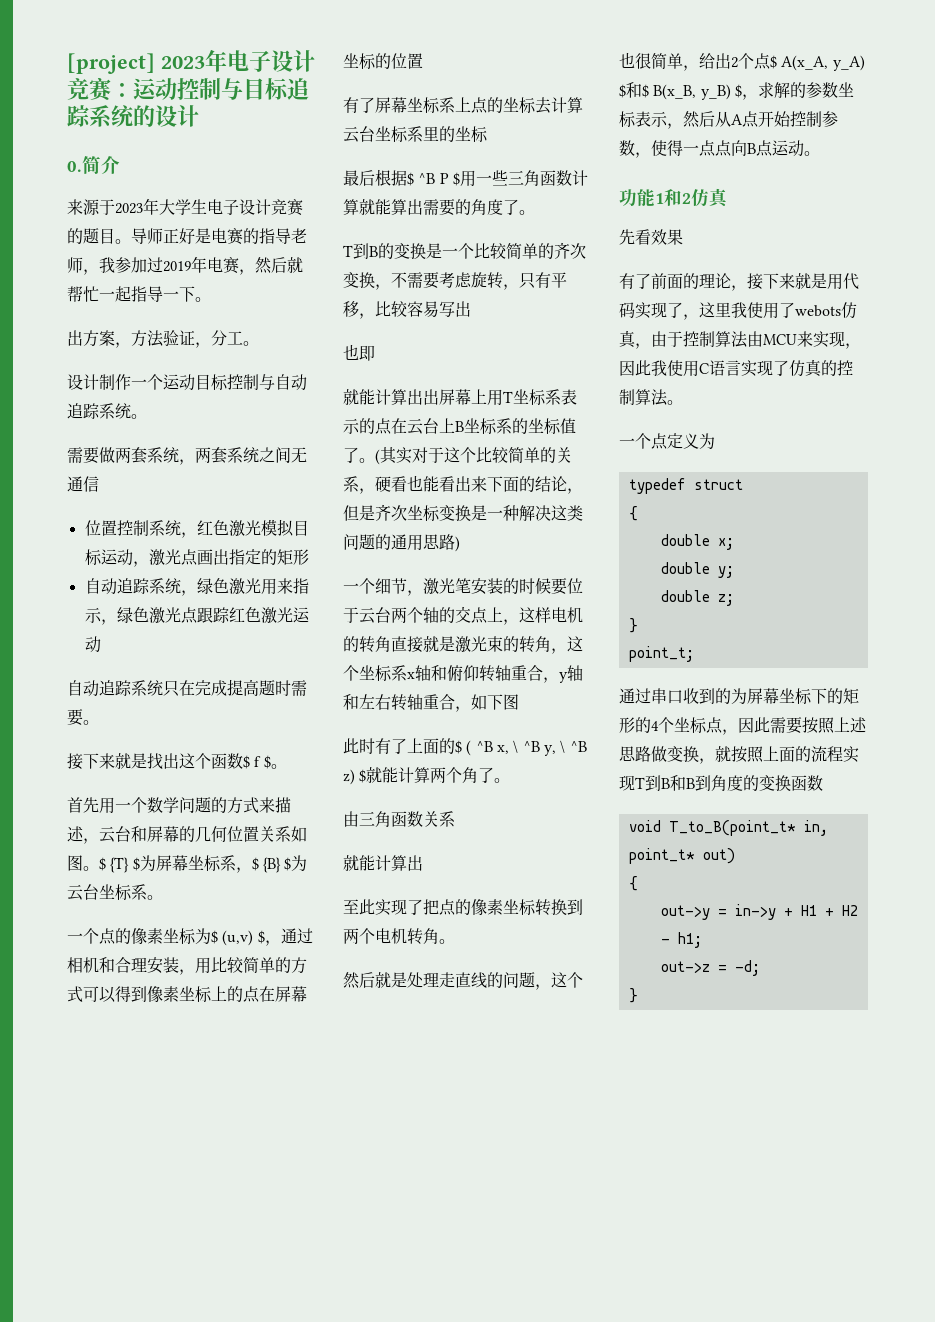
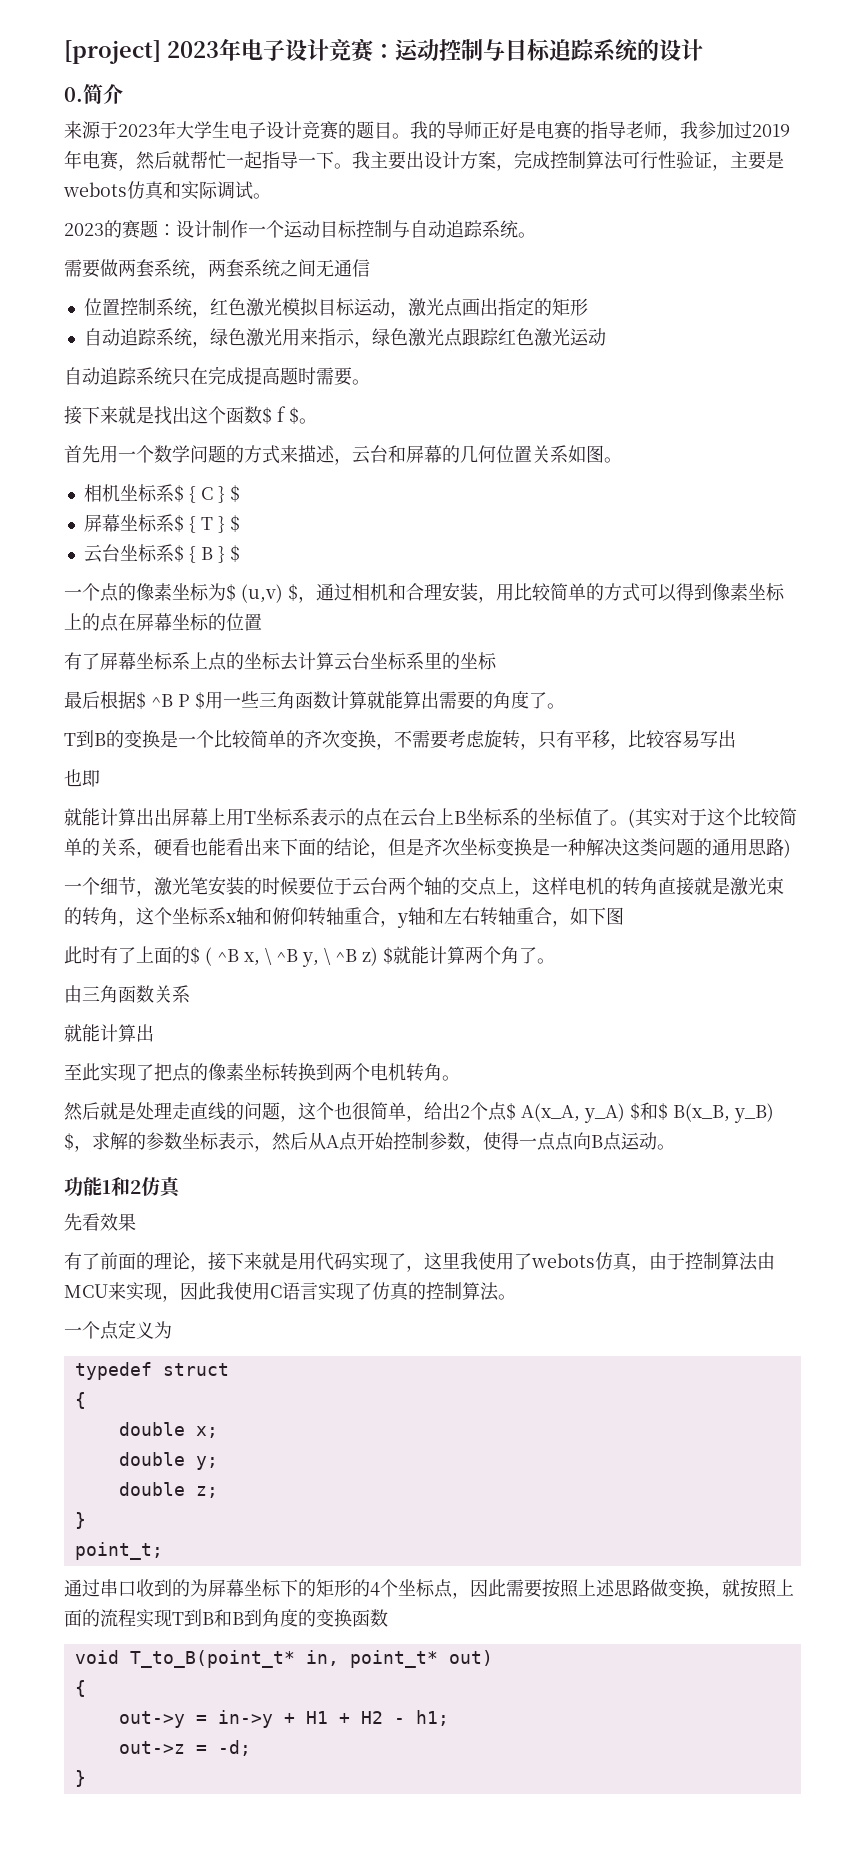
- 导师正好是电赛的指导老师，我参加过2019年电赛，然后就帮忙一起指导一下。
- 出方案，方法验证，分工。
- 设计制作一个运动目标控制与自动追踪系统。
+ 我的导师正好是电赛的指导老师，我参加过2019年电赛，然后就帮忙一起指导一下。我主要出设计方案，完成控制算法可行性验证，主要是webots仿真和实际调试。
+ 2023的赛题：设计制作一个运动目标控制与自动追踪系统。
- 首先用一个数学问题的方式来描述，云台和屏幕的几何位置关系如图。$ {T} $为屏幕坐标系，$ {B} $为云台坐标系。
+ 首先用一个数学问题的方式来描述，云台和屏幕的几何位置关系如图。
+ 相机坐标系$ { C } $
+ 屏幕坐标系$ { T } $
+ 云台坐标系$ { B } $

